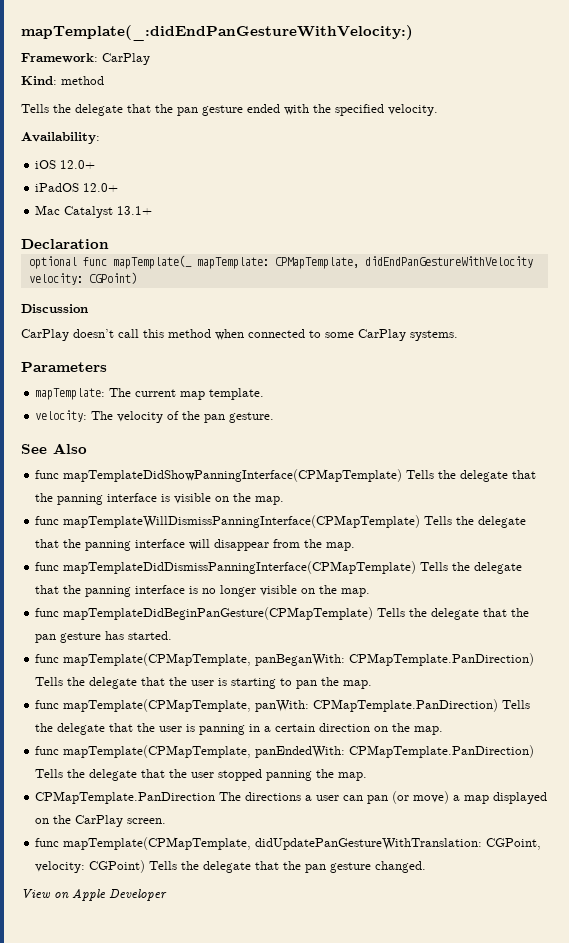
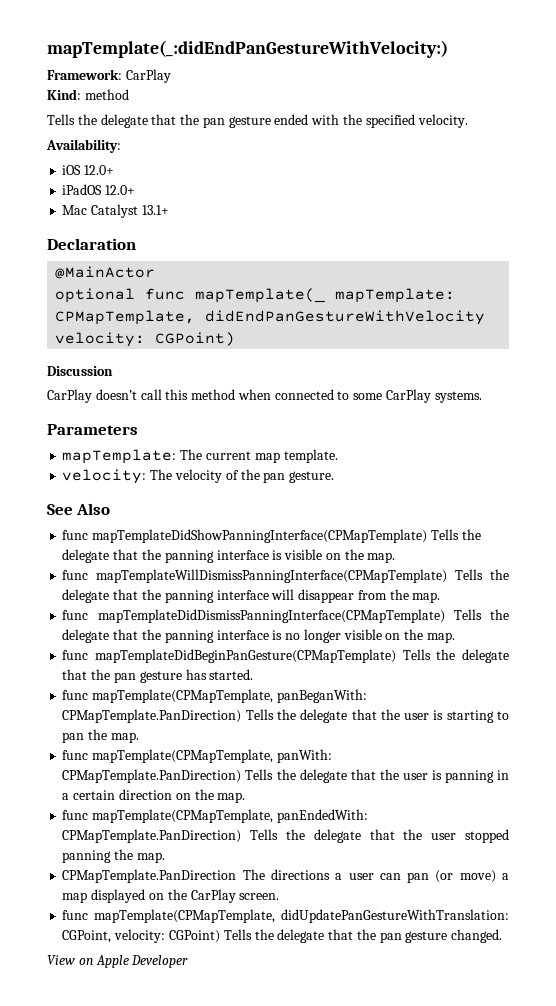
+ @MainActor

